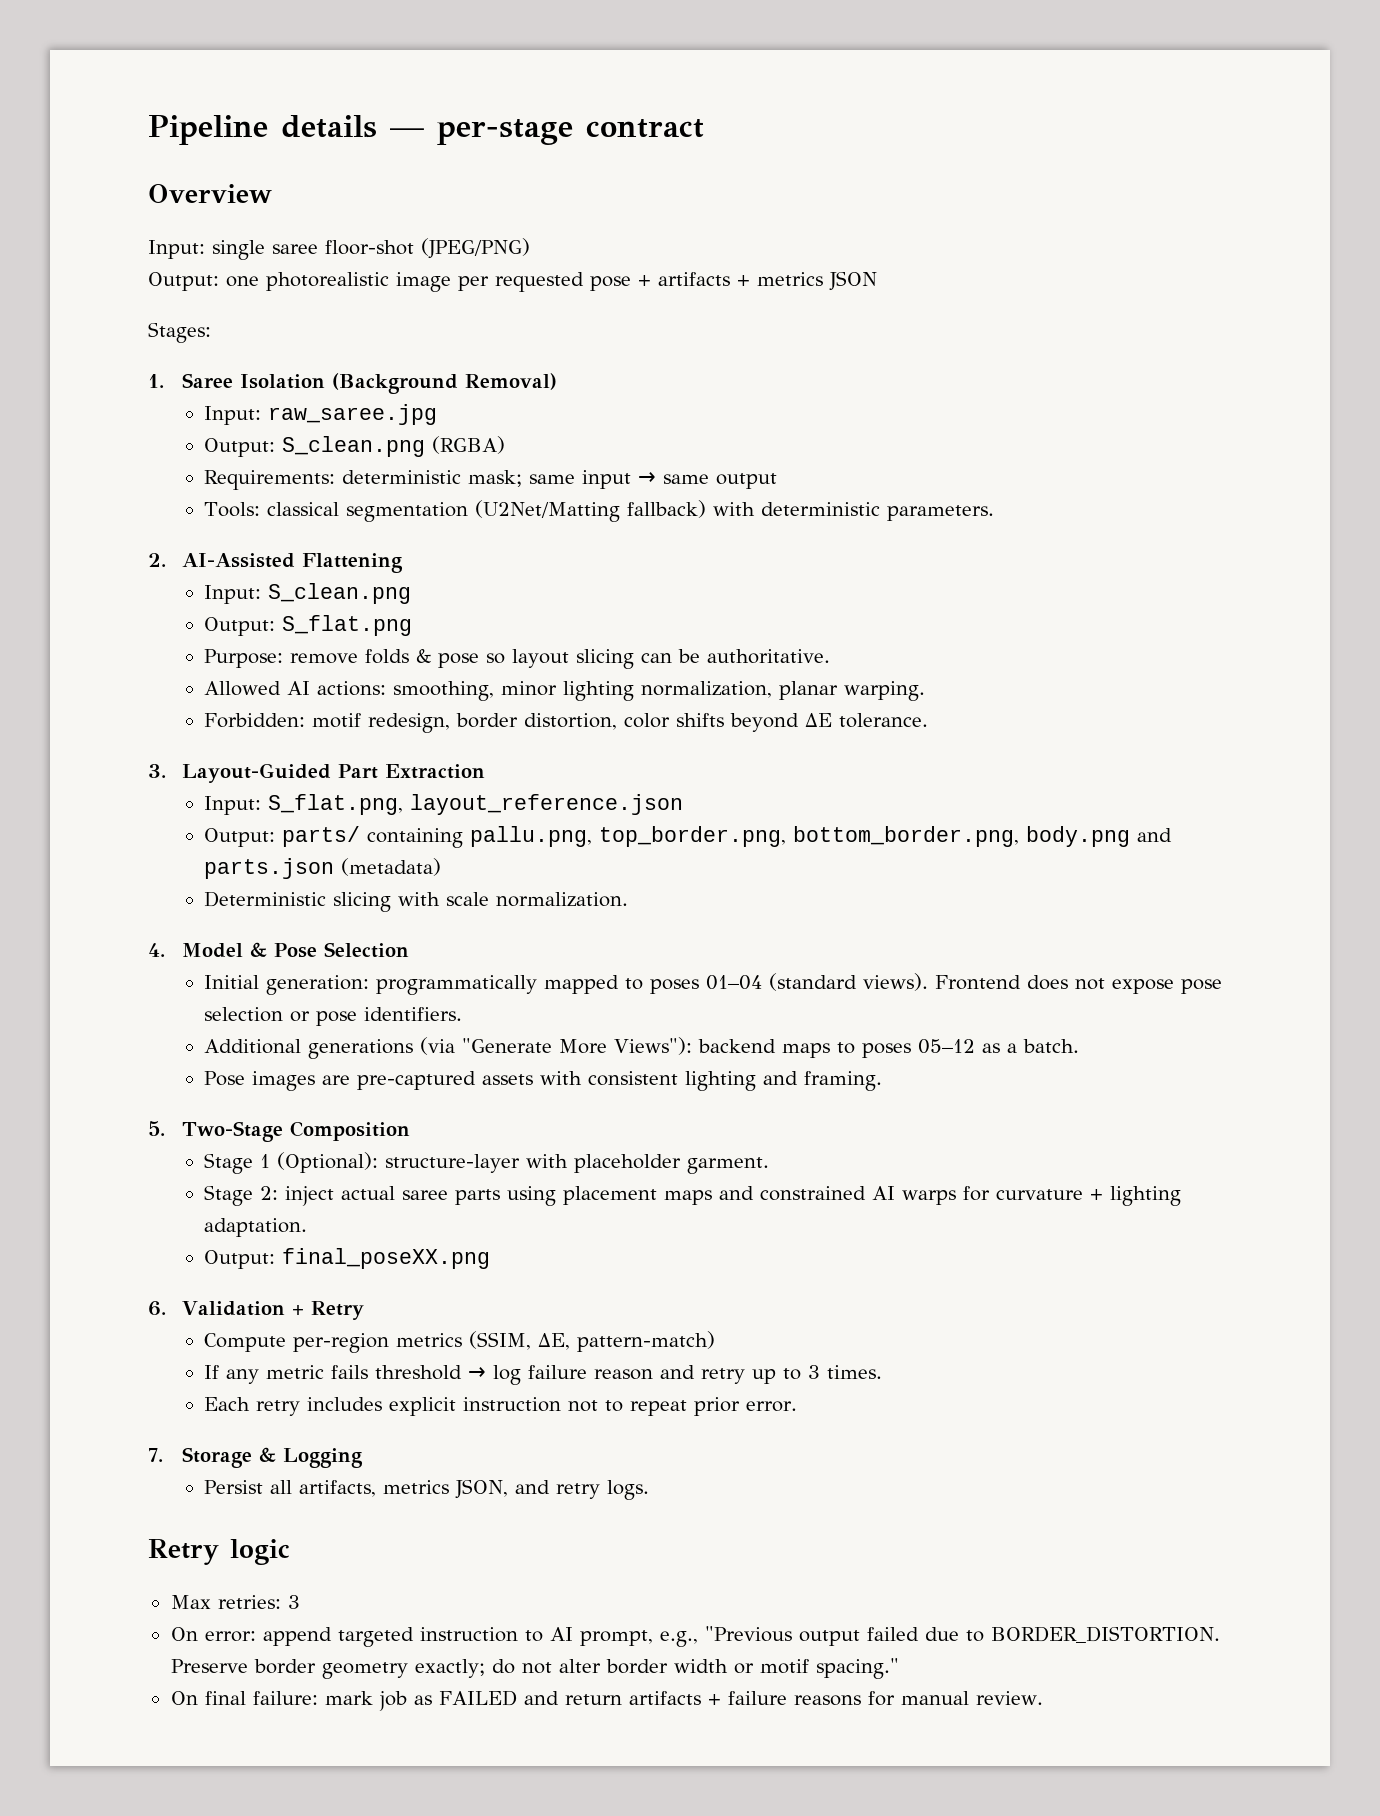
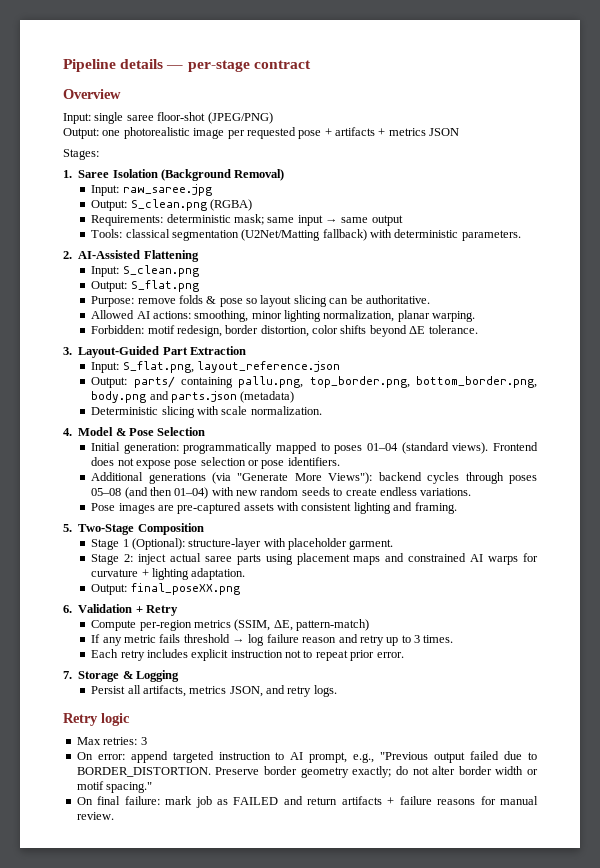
- Additional generations (via "Generate More Views"): backend maps to poses 05–12 as a batch.
+ Additional generations (via "Generate More Views"): backend cycles through poses 05–08 (and then 01–04) with new random seeds to create endless variations.

